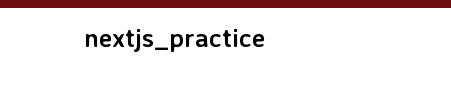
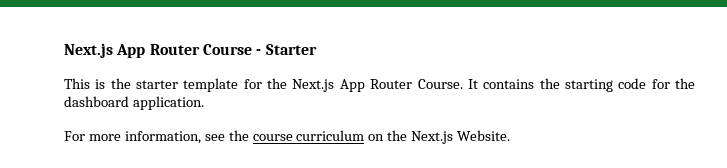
- nextjs_practice
+ Next.js App Router Course - Starter
+ This is the starter template for the Next.js App Router Course. It contains the starting code for the dashboard application.
+ For more information, see the course curriculum on the Next.js Website.

